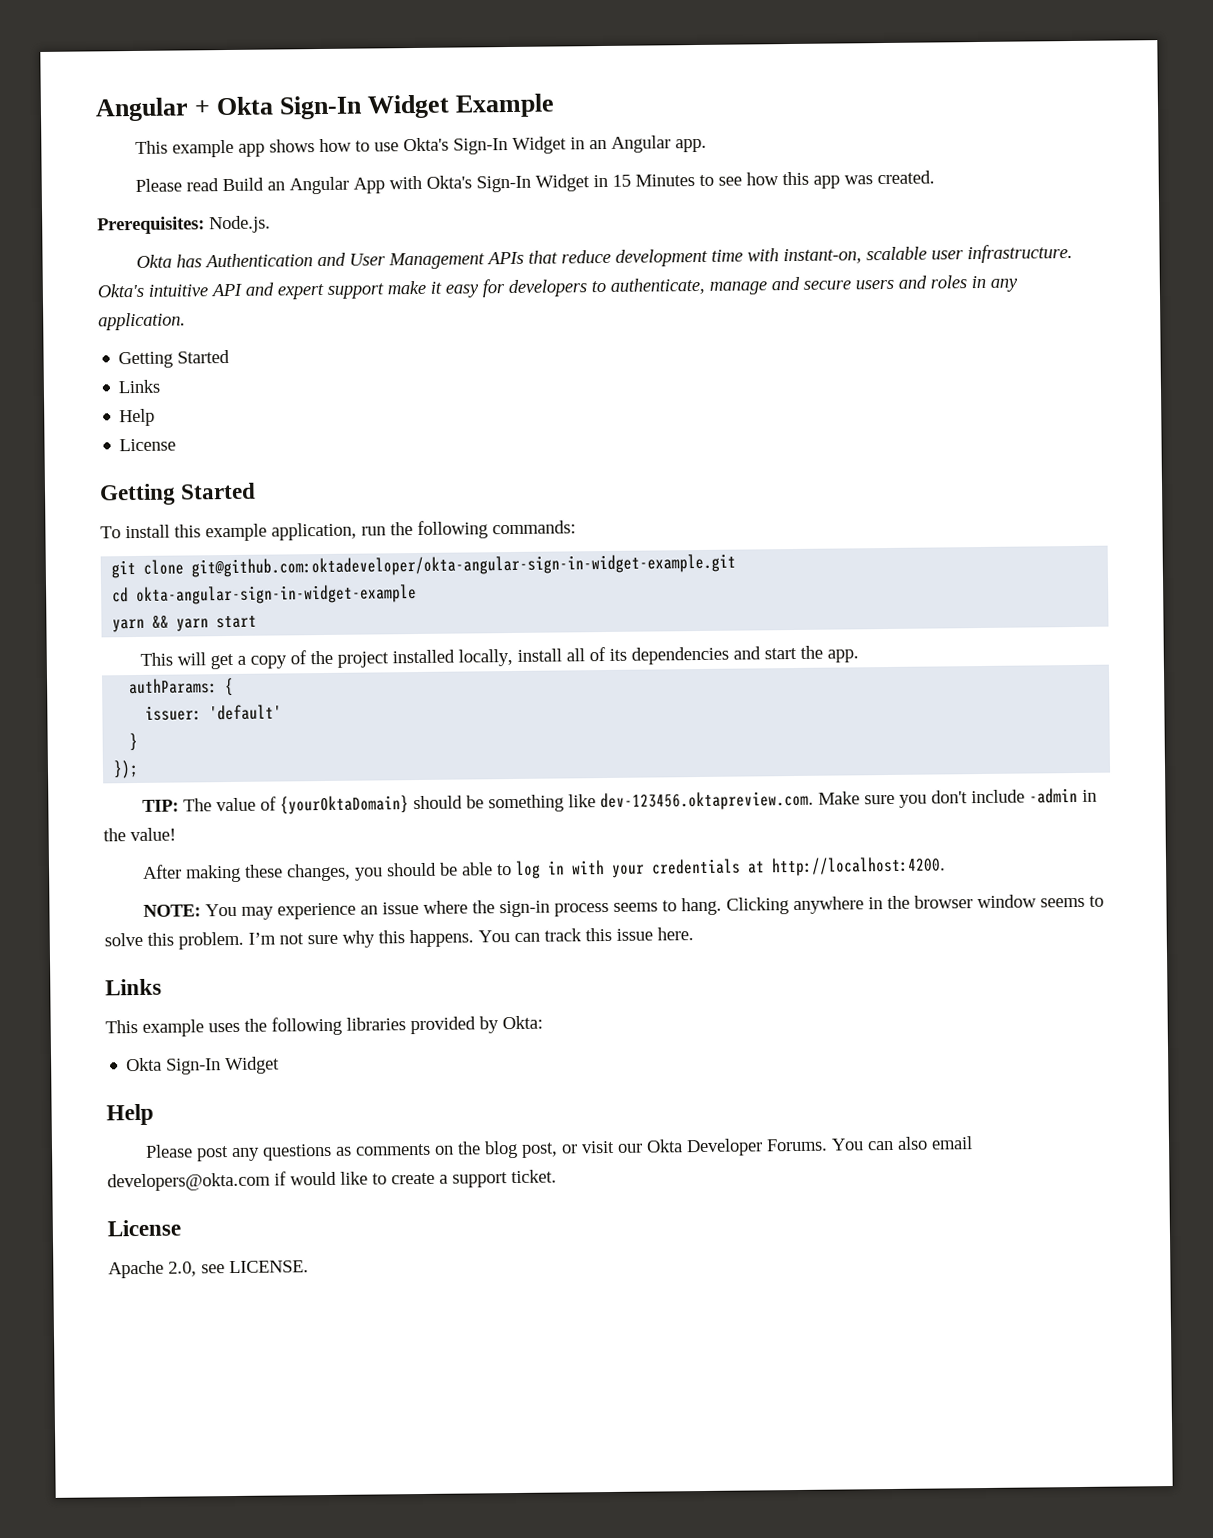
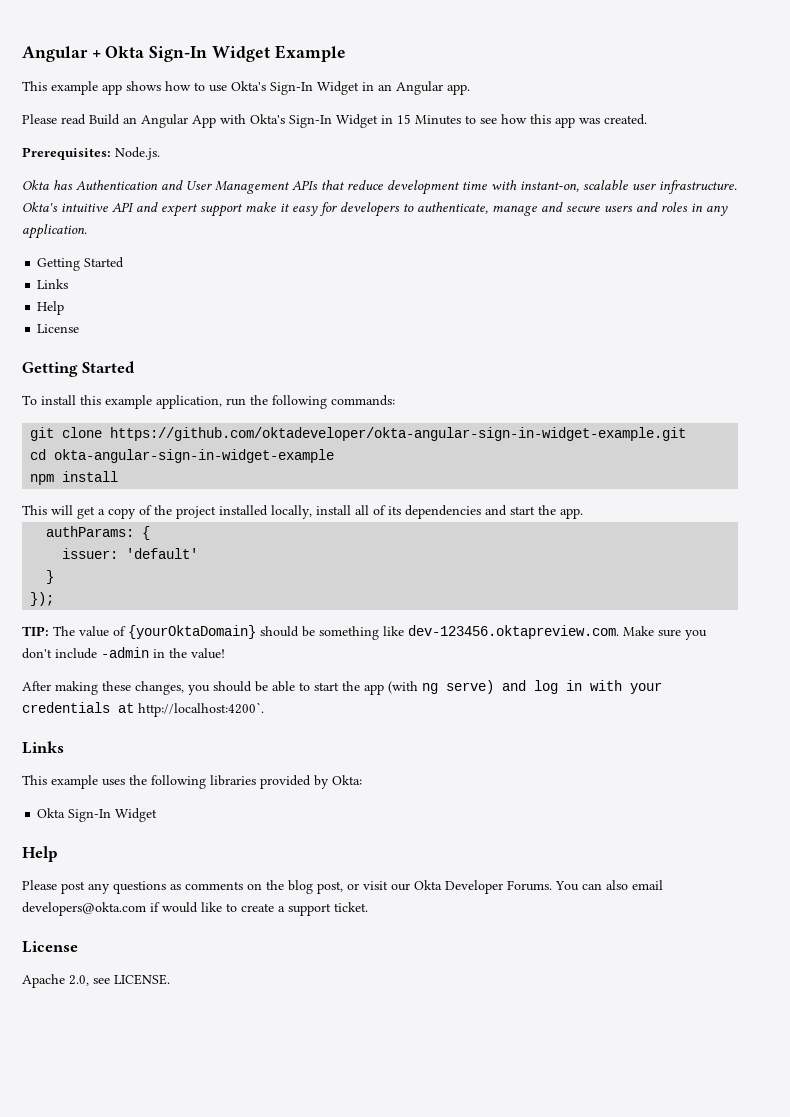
- git clone git@github.com:oktadeveloper/okta-angular-sign-in-widget-example.git
+ git clone https://github.com/oktadeveloper/okta-angular-sign-in-widget-example.git
- yarn && yarn start
+ npm install
- After making these changes, you should be able to log in with your credentials at http://localhost:4200.
- NOTE: You may experience an issue where the sign-in process seems to hang. Clicking anywhere in the browser window seems to solve this problem. I’m not sure why this happens. You can track this issue here.
+ After making these changes, you should be able to start the app (with ng serve) and log in with your credentials at http://localhost:4200`.

